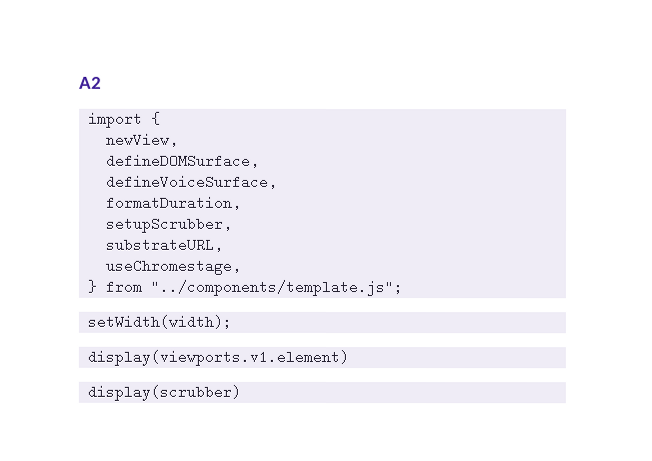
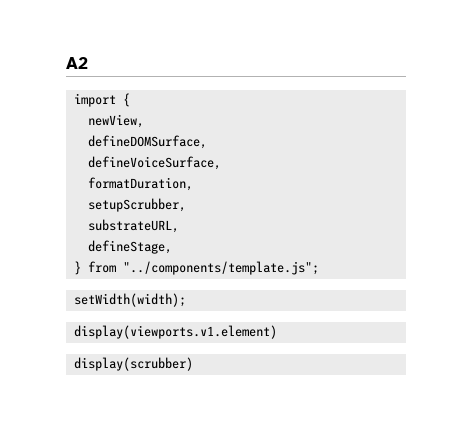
- useChromestage,
+ defineStage,

